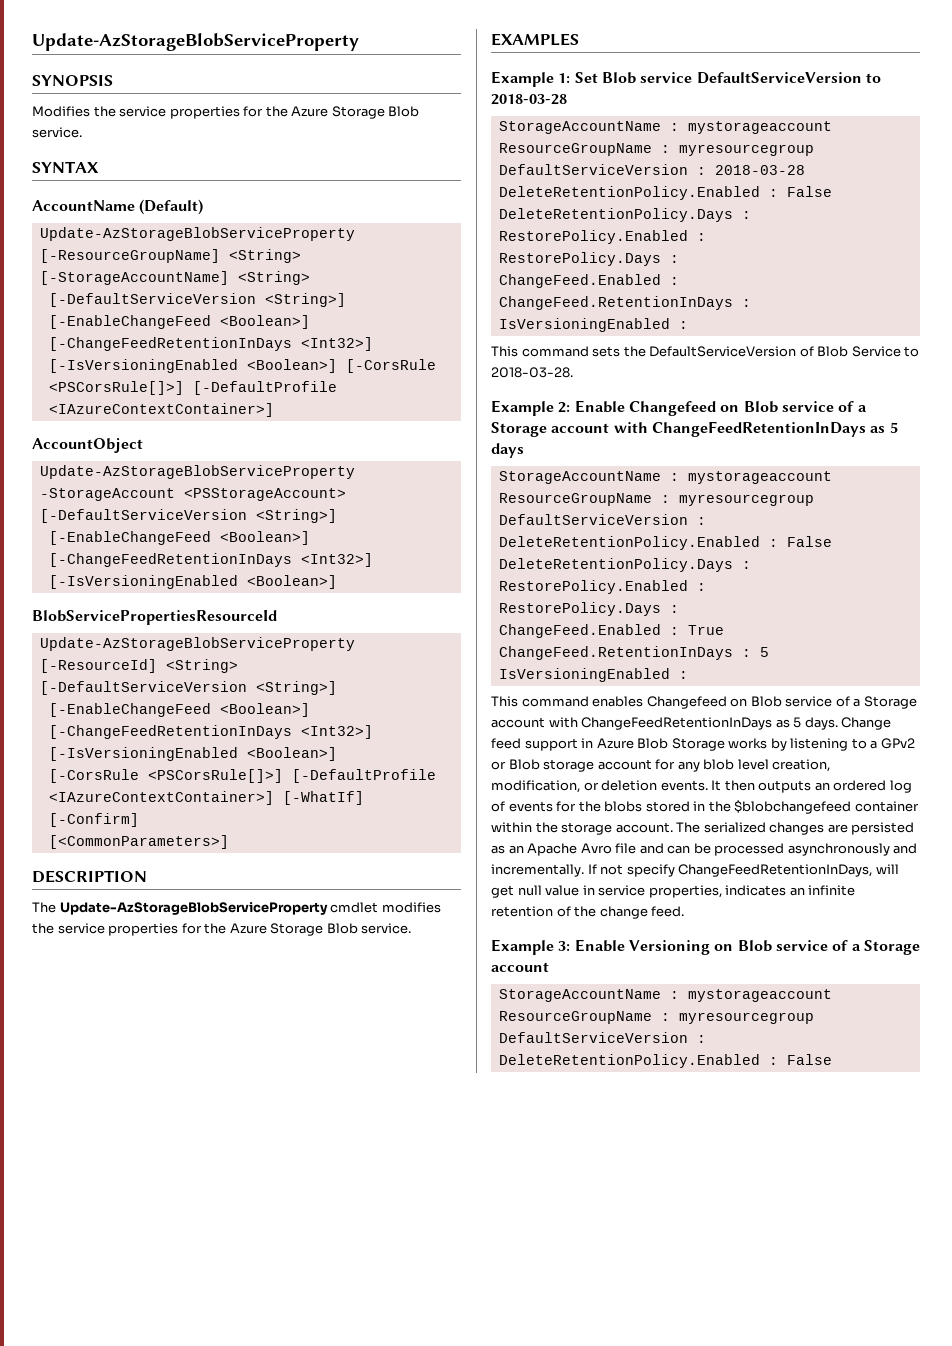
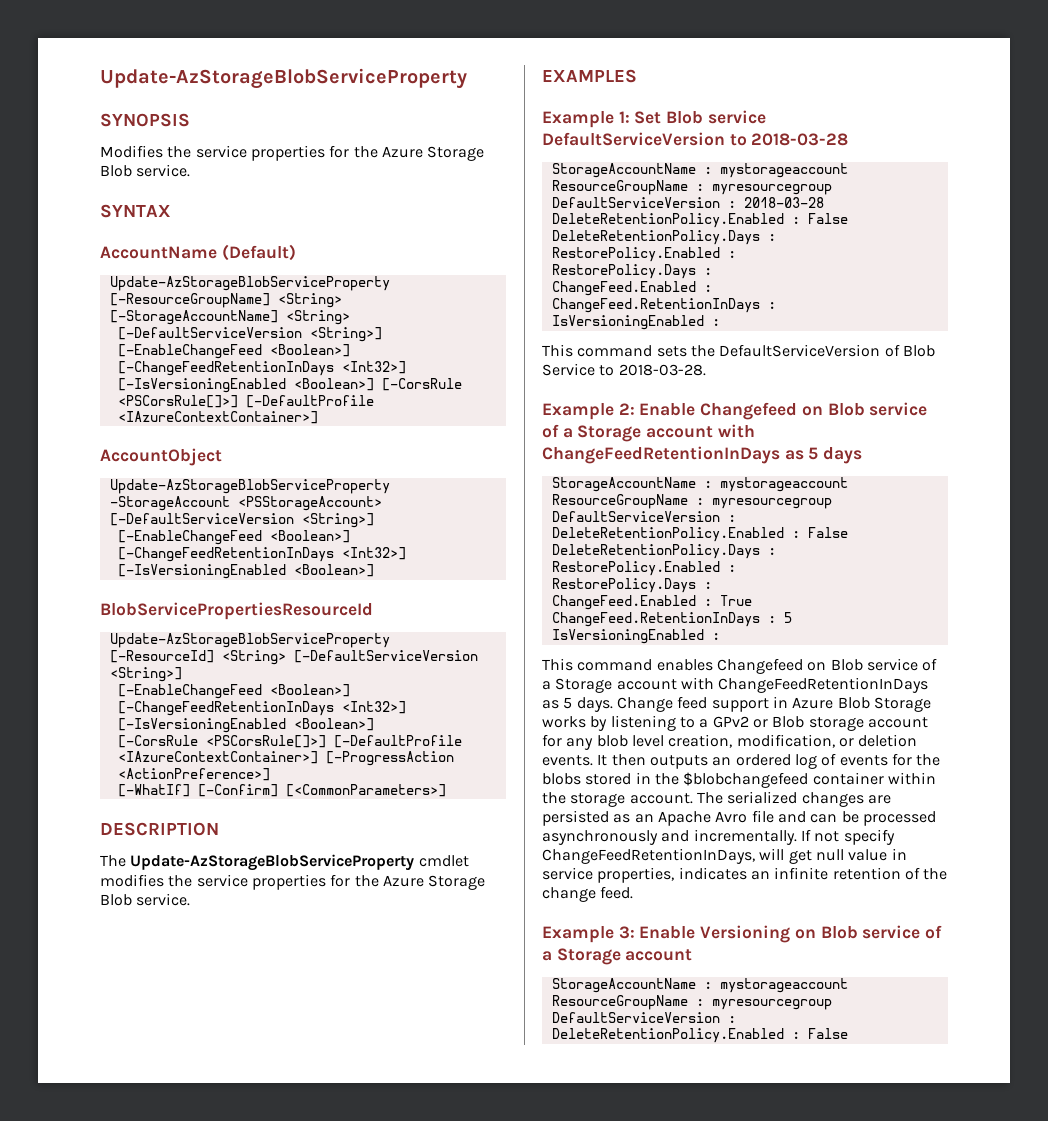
- [-CorsRule <PSCorsRule[]>] [-DefaultProfile <IAzureContextContainer>] [-WhatIf] [-Confirm]
- [<CommonParameters>]
+ [-CorsRule <PSCorsRule[]>] [-DefaultProfile <IAzureContextContainer>] [-ProgressAction <ActionPreference>]
+ [-WhatIf] [-Confirm] [<CommonParameters>]

